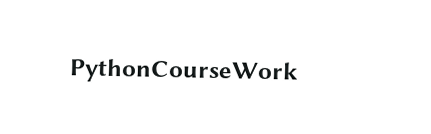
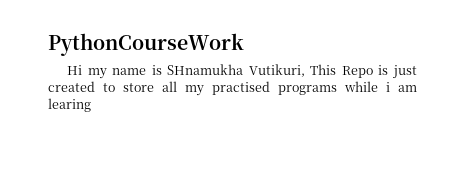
+ Hi my name is SHnamukha Vutikuri, This Repo is just created to store all my practised programs while i am learing

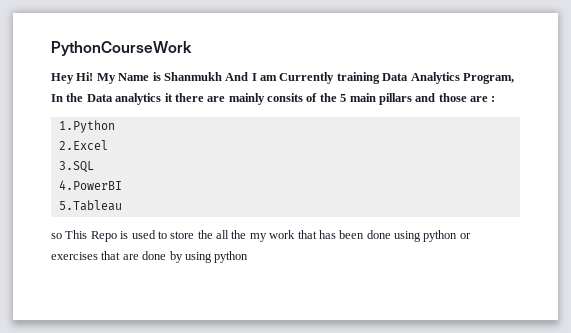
- Hi my name is SHnamukha Vutikuri, This Repo is just created to store all my practised programs while i am learing
+ Hey Hi! My Name is Shanmukh And I am Currently training Data Analytics Program, In the Data analytics it there are mainly consits of the 5 main pillars and those are :
+ 1.Python
+ 2.Excel
+ 3.SQL
+ 4.PowerBI
+ 5.Tableau
+ so This Repo is used to store the all the my work that has been done using python or exercises that are done by using python

